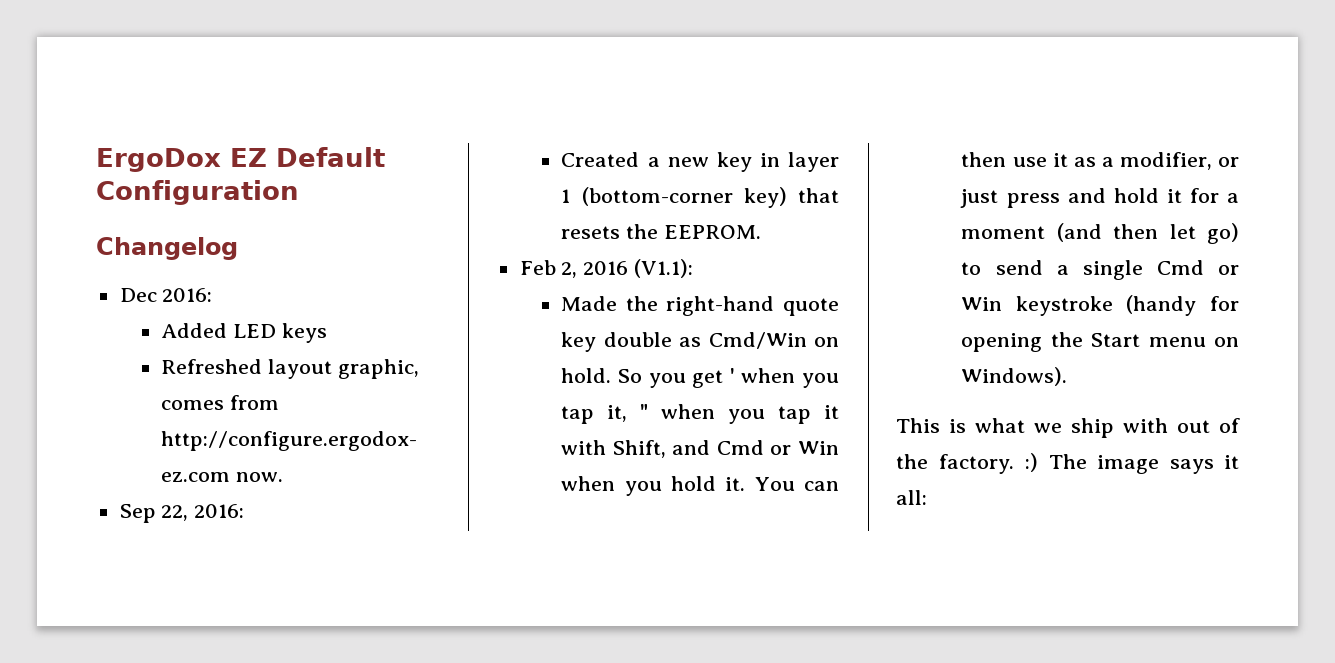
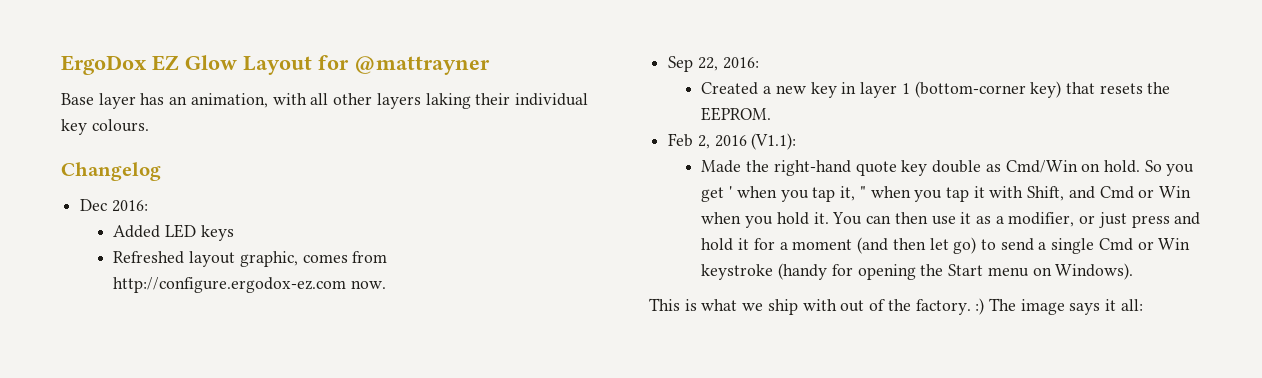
- ErgoDox EZ Default Configuration
+ ErgoDox EZ Glow Layout for @mattrayner
+ Base layer has an animation, with all other layers laking their individual key colours.

